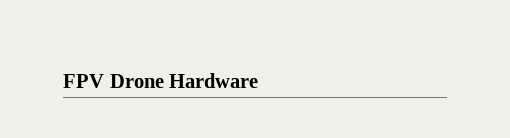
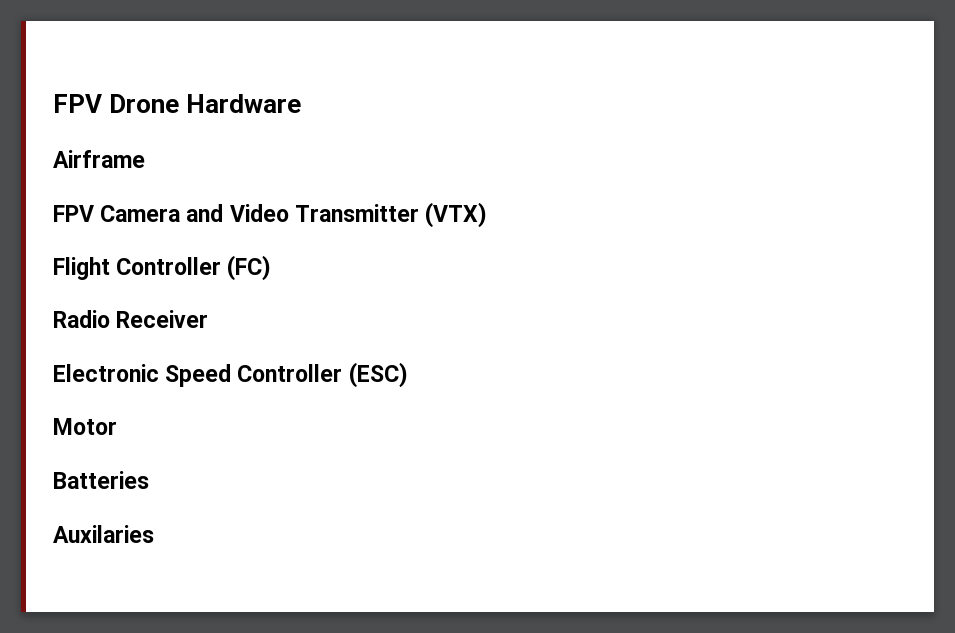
+ Airframe
+ FPV Camera and Video Transmitter (VTX)
+ Flight Controller (FC)
+ Radio Receiver
+ Electronic Speed Controller (ESC)
+ Motor
+ Batteries
+ Auxilaries

